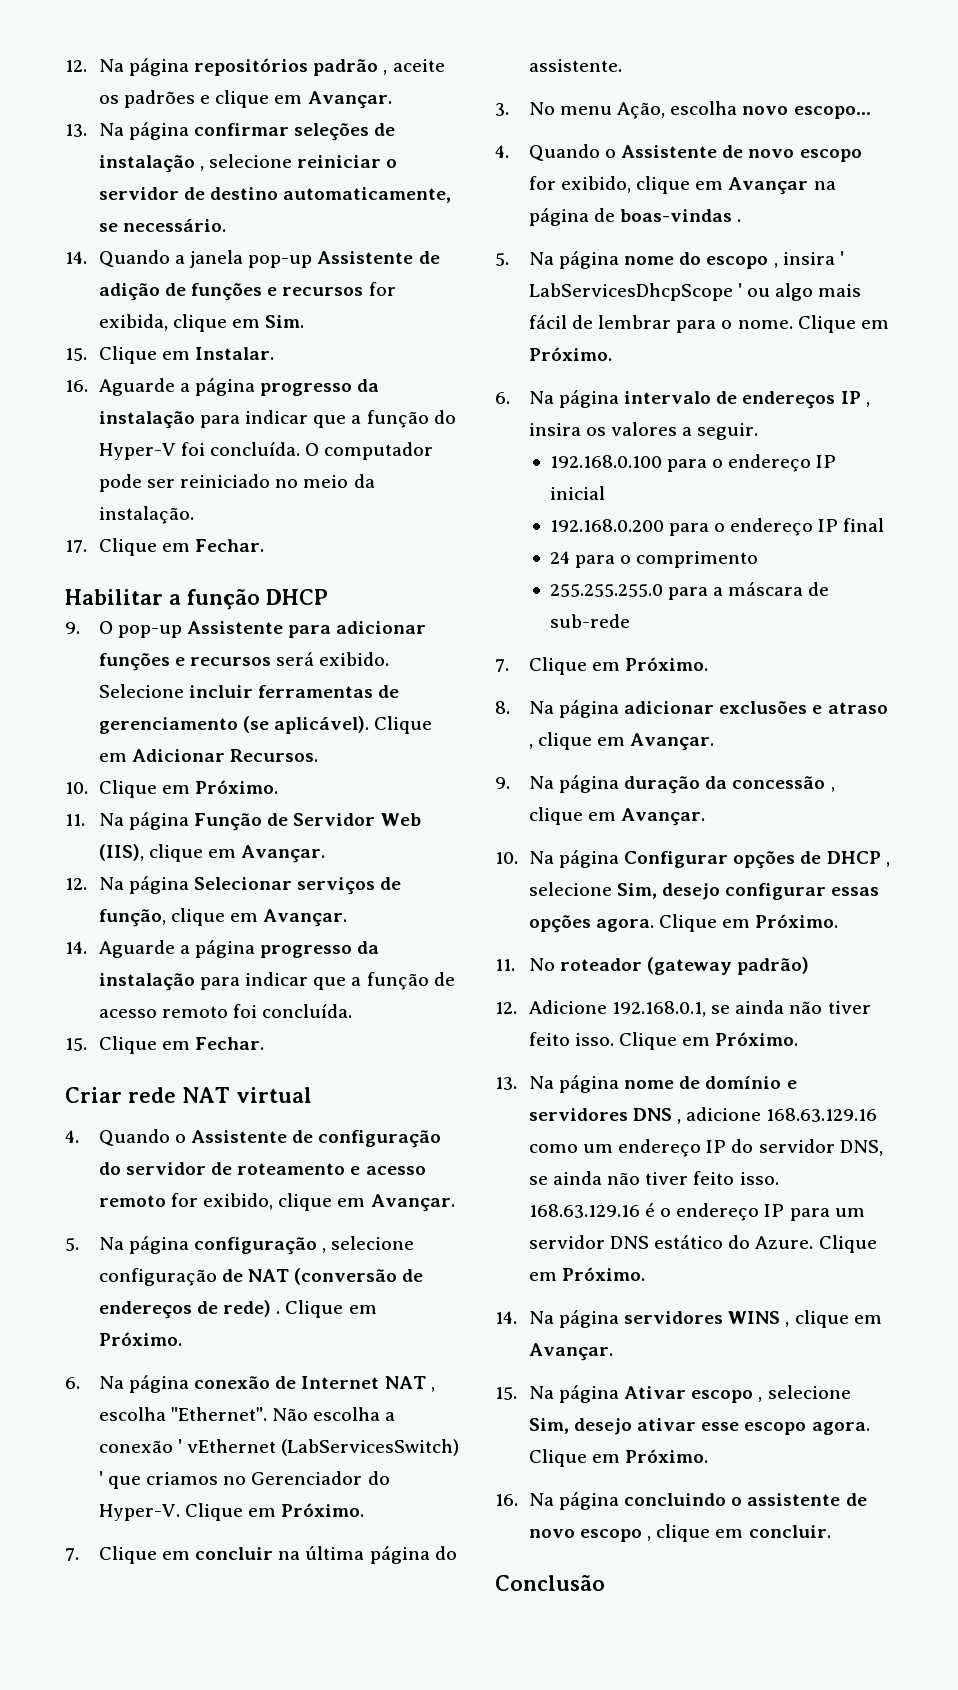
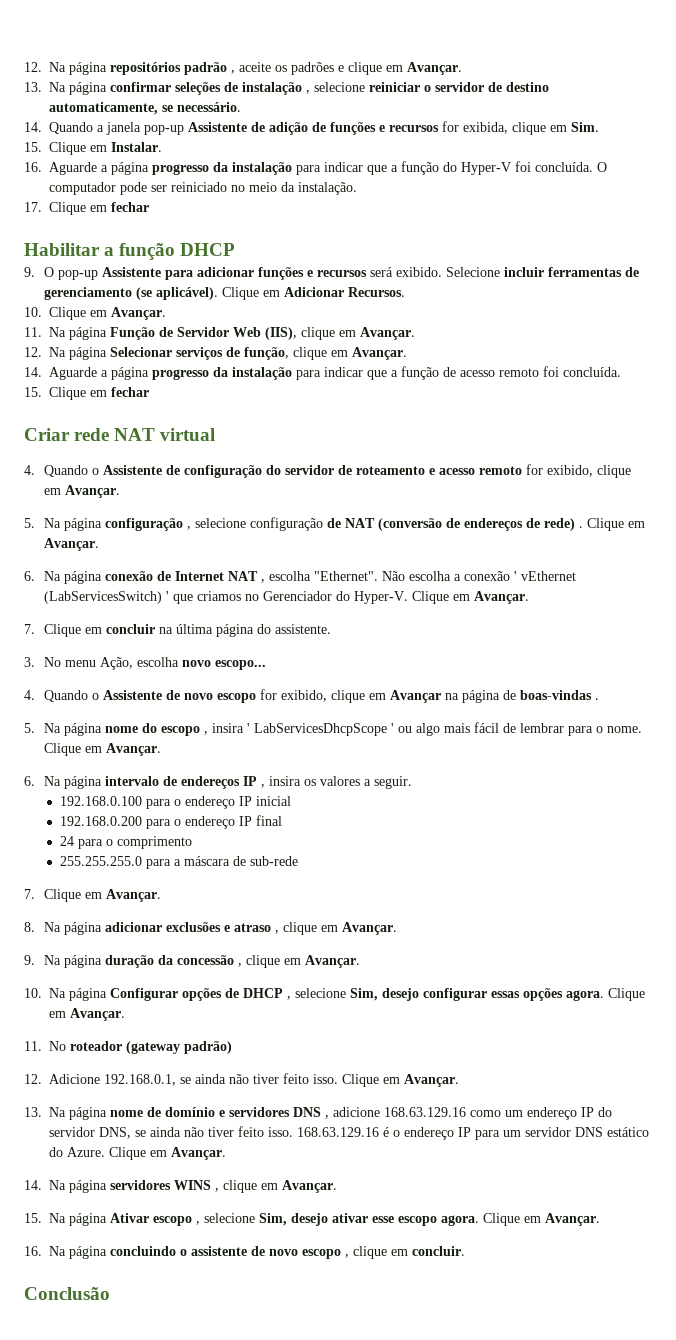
- 17. Clique em Fechar.
+ 17. Clique em fechar
- 10. Clique em Próximo.
+ 10. Clique em Avançar.
- 15. Clique em Fechar.
+ 15. Clique em fechar
- 5. Na página configuração , selecione configuração de NAT (conversão de endereços de rede) . Clique em Próximo.
+ 5. Na página configuração , selecione configuração de NAT (conversão de endereços de rede) . Clique em Avançar.
- Não escolha a conexão ' vEthernet (LabServicesSwitch) ' que criamos no Gerenciador do Hyper-V. Clique em Próximo.
+ Não escolha a conexão ' vEthernet (LabServicesSwitch) ' que criamos no Gerenciador do Hyper-V. Clique em Avançar.
- 5. Na página nome do escopo , insira ' LabServicesDhcpScope ' ou algo mais fácil de lembrar para o nome. Clique em Próximo.
+ 5. Na página nome do escopo , insira ' LabServicesDhcpScope ' ou algo mais fácil de lembrar para o nome. Clique em Avançar.
- 7. Clique em Próximo.
+ 7. Clique em Avançar.
- 10. Na página Configurar opções de DHCP , selecione Sim, desejo configurar essas opções agora. Clique em Próximo.
+ 10. Na página Configurar opções de DHCP , selecione Sim, desejo configurar essas opções agora. Clique em Avançar.
- 12. Adicione 192.168.0.1, se ainda não tiver feito isso. Clique em Próximo.
+ 12. Adicione 192.168.0.1, se ainda não tiver feito isso. Clique em Avançar.
- 168.63.129.16 é o endereço IP para um servidor DNS estático do Azure. Clique em Próximo.
+ 168.63.129.16 é o endereço IP para um servidor DNS estático do Azure. Clique em Avançar.
- 15. Na página Ativar escopo , selecione Sim, desejo ativar esse escopo agora. Clique em Próximo.
+ 15. Na página Ativar escopo , selecione Sim, desejo ativar esse escopo agora. Clique em Avançar.

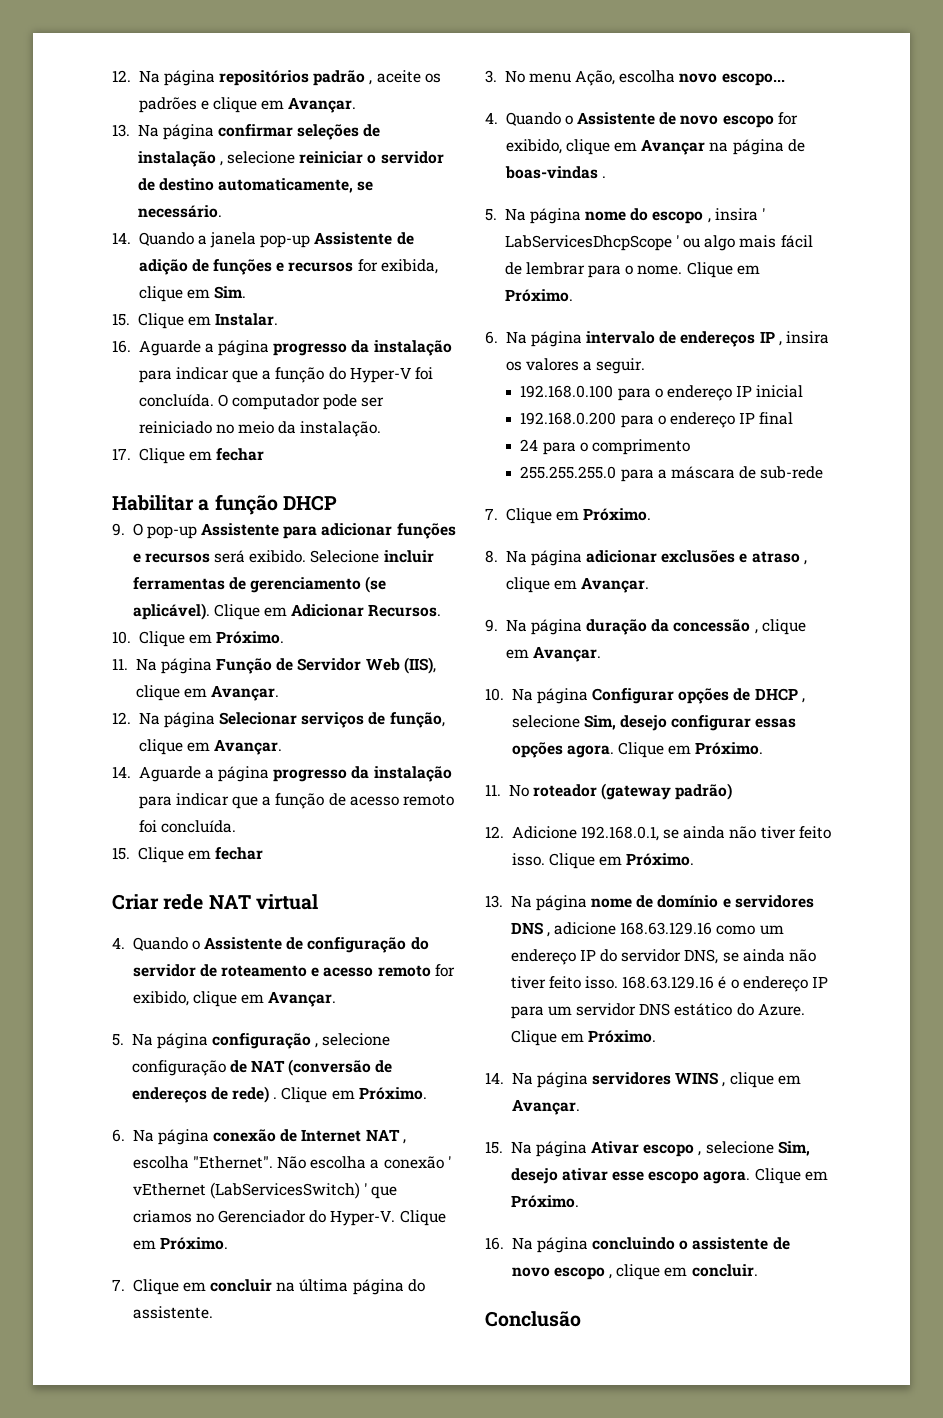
- 10. Clique em Avançar.
+ 10. Clique em Próximo.
- 5. Na página configuração , selecione configuração de NAT (conversão de endereços de rede) . Clique em Avançar.
+ 5. Na página configuração , selecione configuração de NAT (conversão de endereços de rede) . Clique em Próximo.
- Não escolha a conexão ' vEthernet (LabServicesSwitch) ' que criamos no Gerenciador do Hyper-V. Clique em Avançar.
+ Não escolha a conexão ' vEthernet (LabServicesSwitch) ' que criamos no Gerenciador do Hyper-V. Clique em Próximo.
- 5. Na página nome do escopo , insira ' LabServicesDhcpScope ' ou algo mais fácil de lembrar para o nome. Clique em Avançar.
+ 5. Na página nome do escopo , insira ' LabServicesDhcpScope ' ou algo mais fácil de lembrar para o nome. Clique em Próximo.
- 7. Clique em Avançar.
+ 7. Clique em Próximo.
- 10. Na página Configurar opções de DHCP , selecione Sim, desejo configurar essas opções agora. Clique em Avançar.
+ 10. Na página Configurar opções de DHCP , selecione Sim, desejo configurar essas opções agora. Clique em Próximo.
- 12. Adicione 192.168.0.1, se ainda não tiver feito isso. Clique em Avançar.
+ 12. Adicione 192.168.0.1, se ainda não tiver feito isso. Clique em Próximo.
- 168.63.129.16 é o endereço IP para um servidor DNS estático do Azure. Clique em Avançar.
+ 168.63.129.16 é o endereço IP para um servidor DNS estático do Azure. Clique em Próximo.
- 15. Na página Ativar escopo , selecione Sim, desejo ativar esse escopo agora. Clique em Avançar.
+ 15. Na página Ativar escopo , selecione Sim, desejo ativar esse escopo agora. Clique em Próximo.

